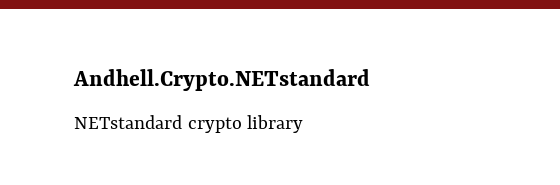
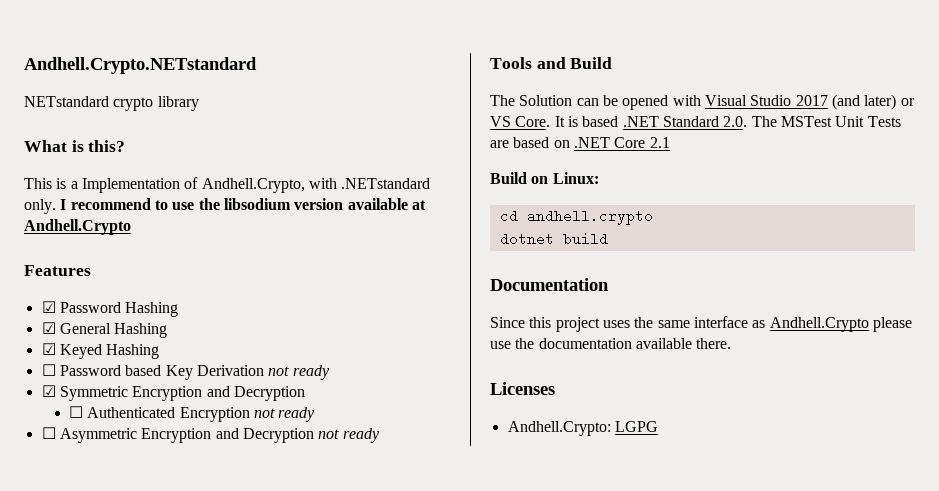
+ What is this?
+ This is a Implementation of Andhell.Crypto, with .NETstandard only. I recommend to use the libsodium version available at Andhell.Crypto
+ Features
+ ☑ Password Hashing
+ ☑ General Hashing
+ ☑ Keyed Hashing
+ ☐ Password based Key Derivation not ready
+ ☑ Symmetric Encryption and Decryption
+ ☐ Authenticated Encryption not ready
+ ☐ Asymmetric Encryption and Decryption not ready
+ Tools and Build
+ The Solution can be opened with Visual Studio 2017 (and later) or VS Core. It is based .NET Standard 2.0. The MSTest Unit Tests are based on .NET Core 2.1
+ Build on Linux:
+ cd andhell.crypto
+ dotnet build
+ Documentation
+ Since this project uses the same interface as Andhell.Crypto please use the documentation available there.
+ Licenses
+ Andhell.Crypto: LGPG

